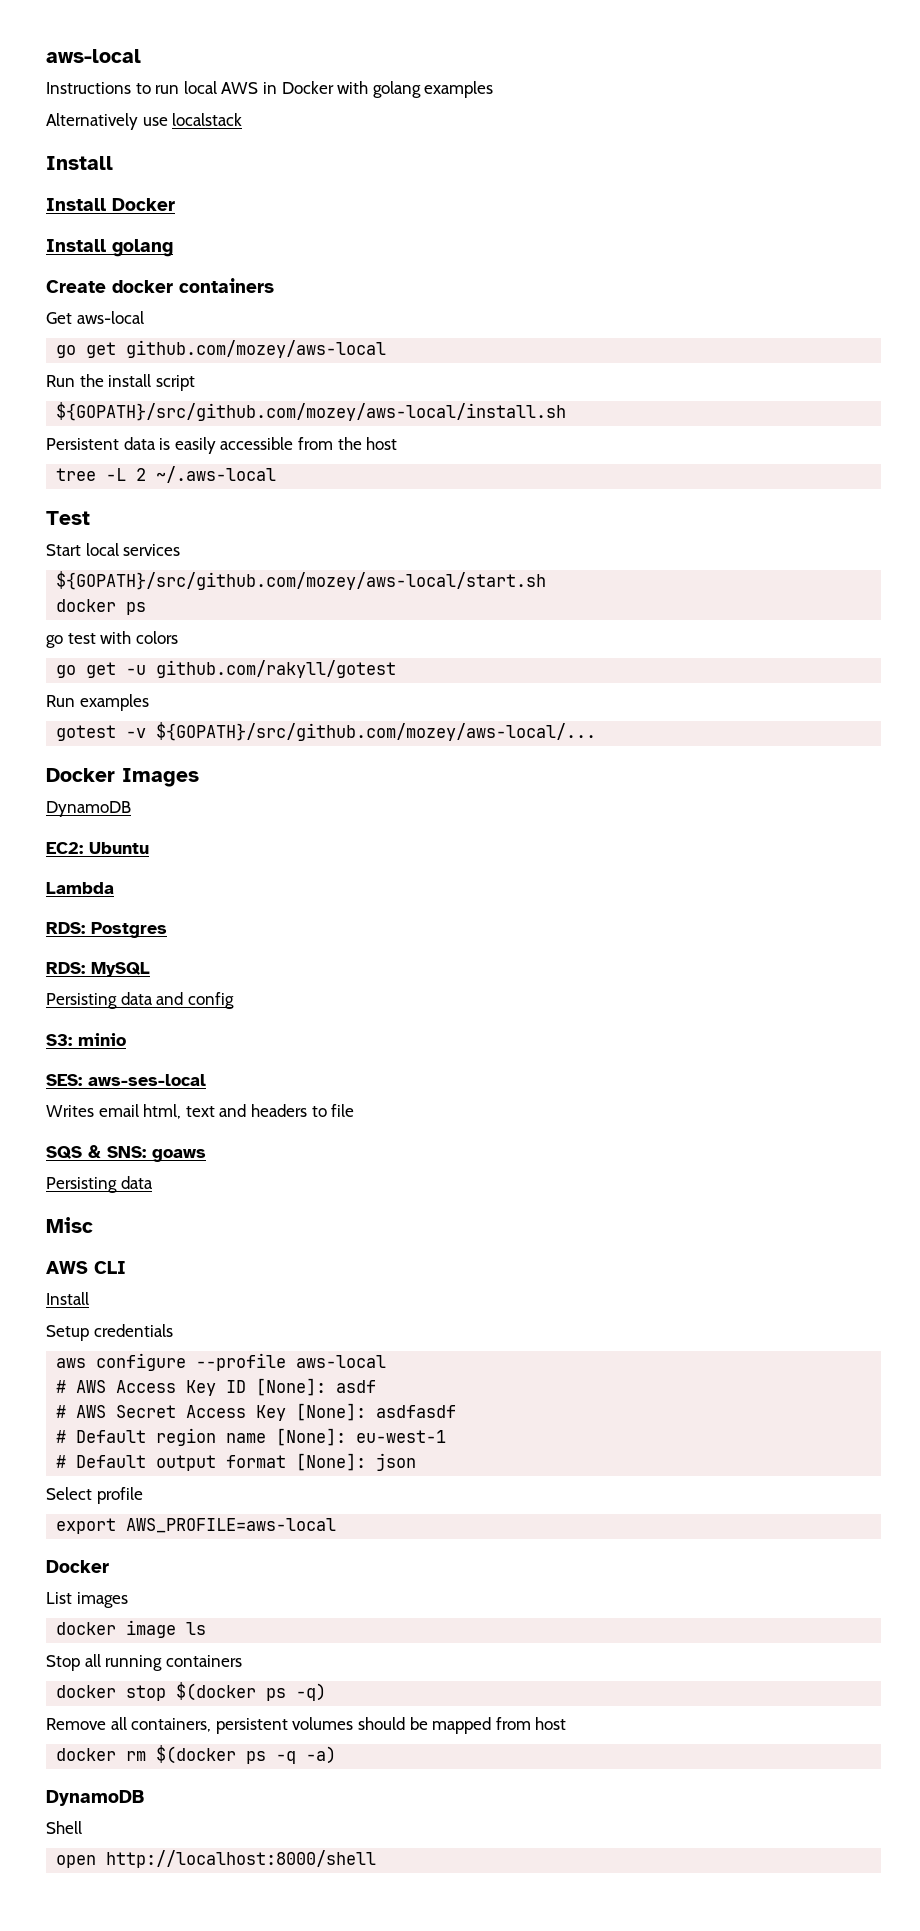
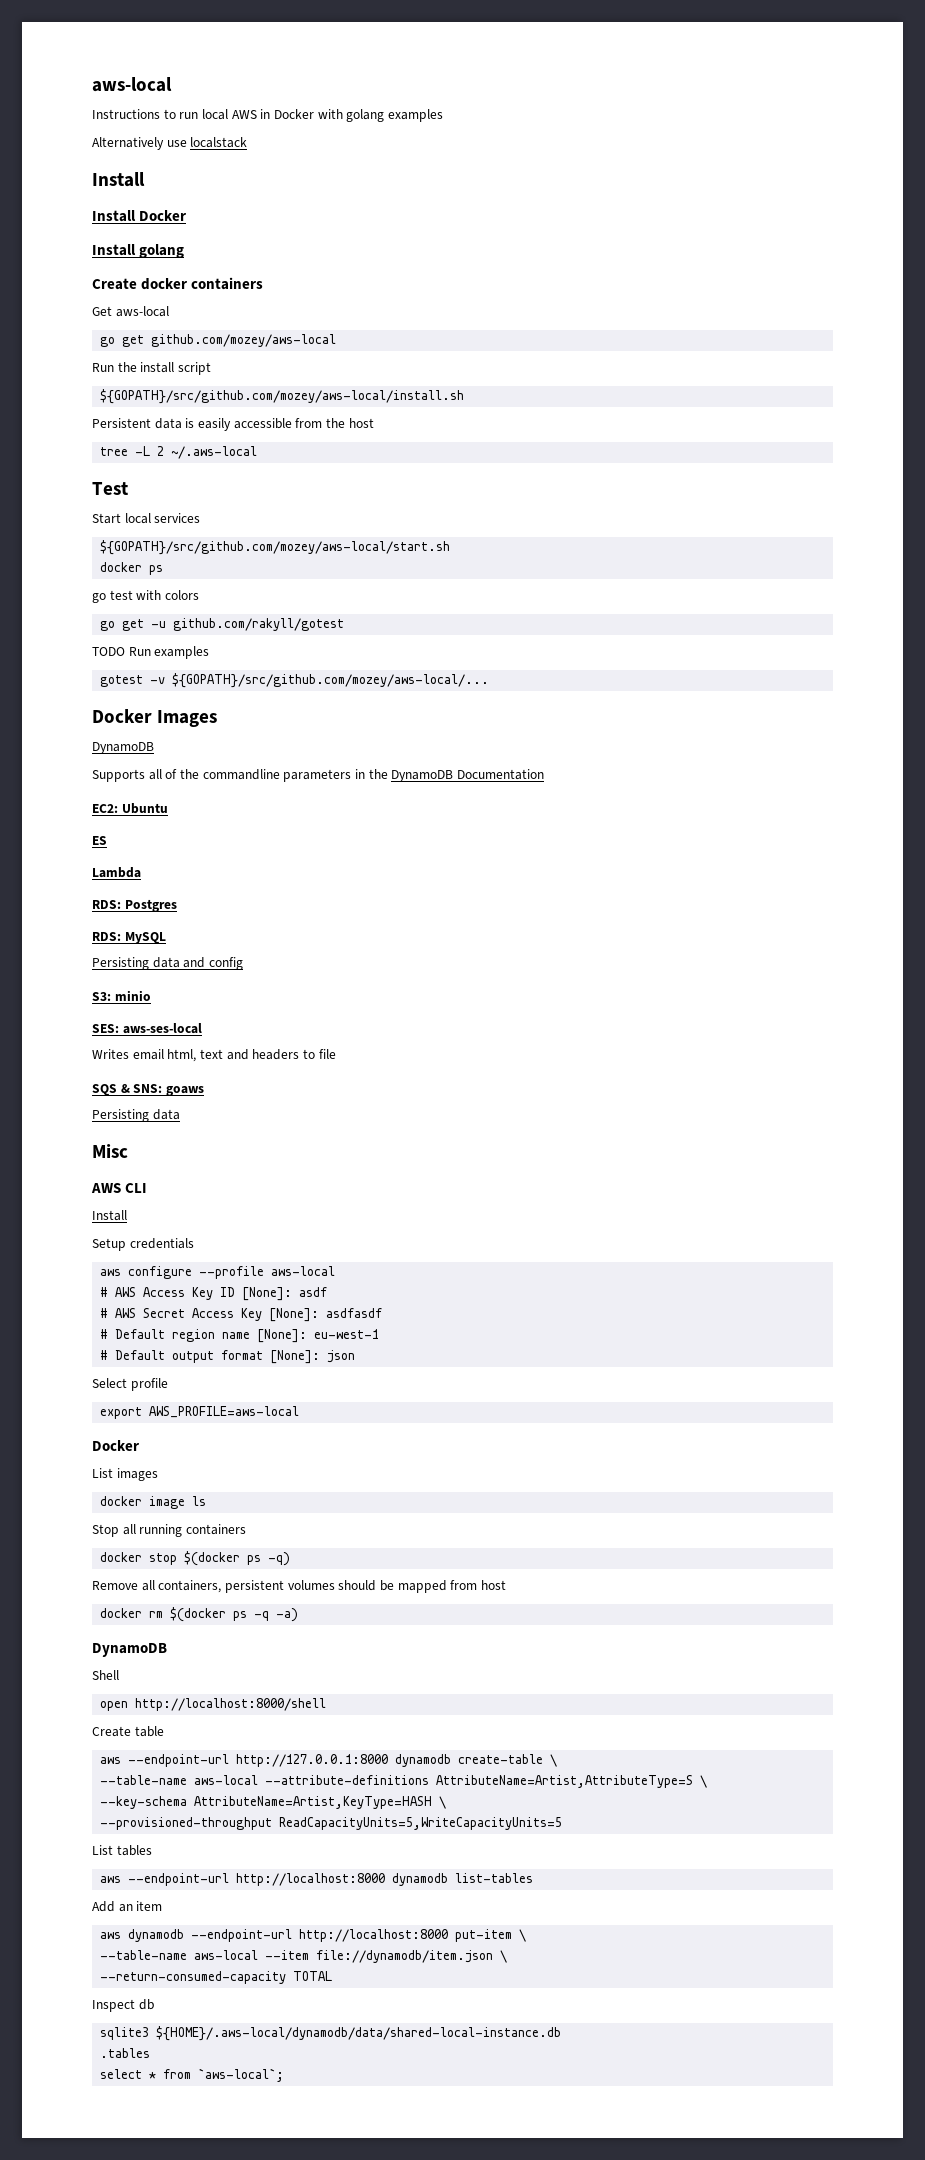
- Run examples
+ TODO Run examples
+ Supports all of the commandline parameters in the DynamoDB Documentation
+ ES
+ Create table
+ aws --endpoint-url http://127.0.0.1:8000 dynamodb create-table \
+ --table-name aws-local --attribute-definitions AttributeName=Artist,AttributeType=S \
+ --key-schema AttributeName=Artist,KeyType=HASH \
+ --provisioned-throughput ReadCapacityUnits=5,WriteCapacityUnits=5
+ List tables
+ aws --endpoint-url http://localhost:8000 dynamodb list-tables
+ Add an item
+ aws dynamodb --endpoint-url http://localhost:8000 put-item \
+ --table-name aws-local --item file://dynamodb/item.json \
+ --return-consumed-capacity TOTAL
+ Inspect db
+ sqlite3 ${HOME}/.aws-local/dynamodb/data/shared-local-instance.db
+ .tables
+ select * from `aws-local`;

